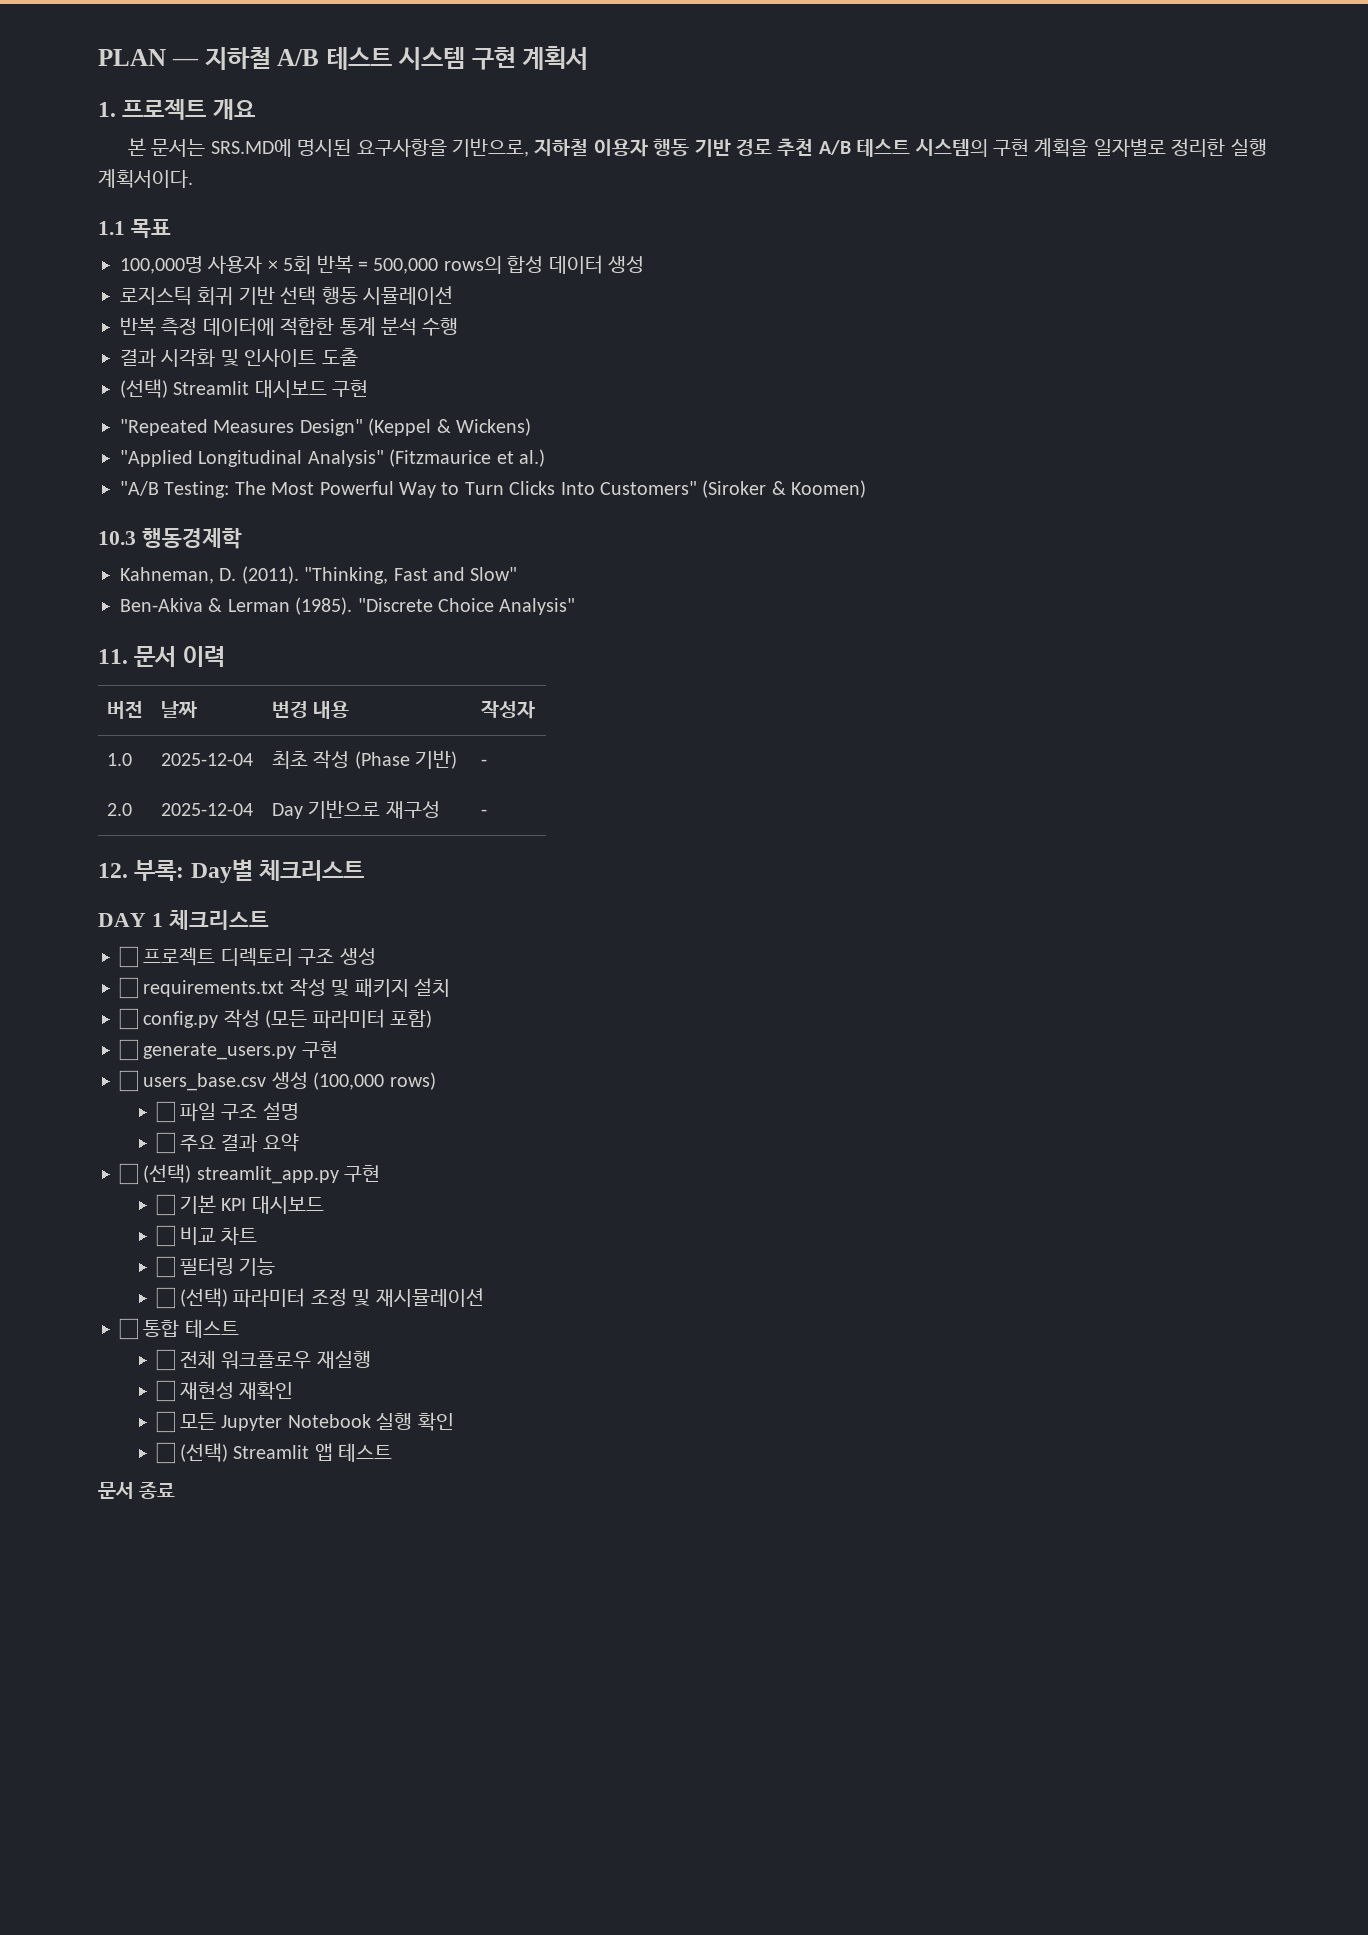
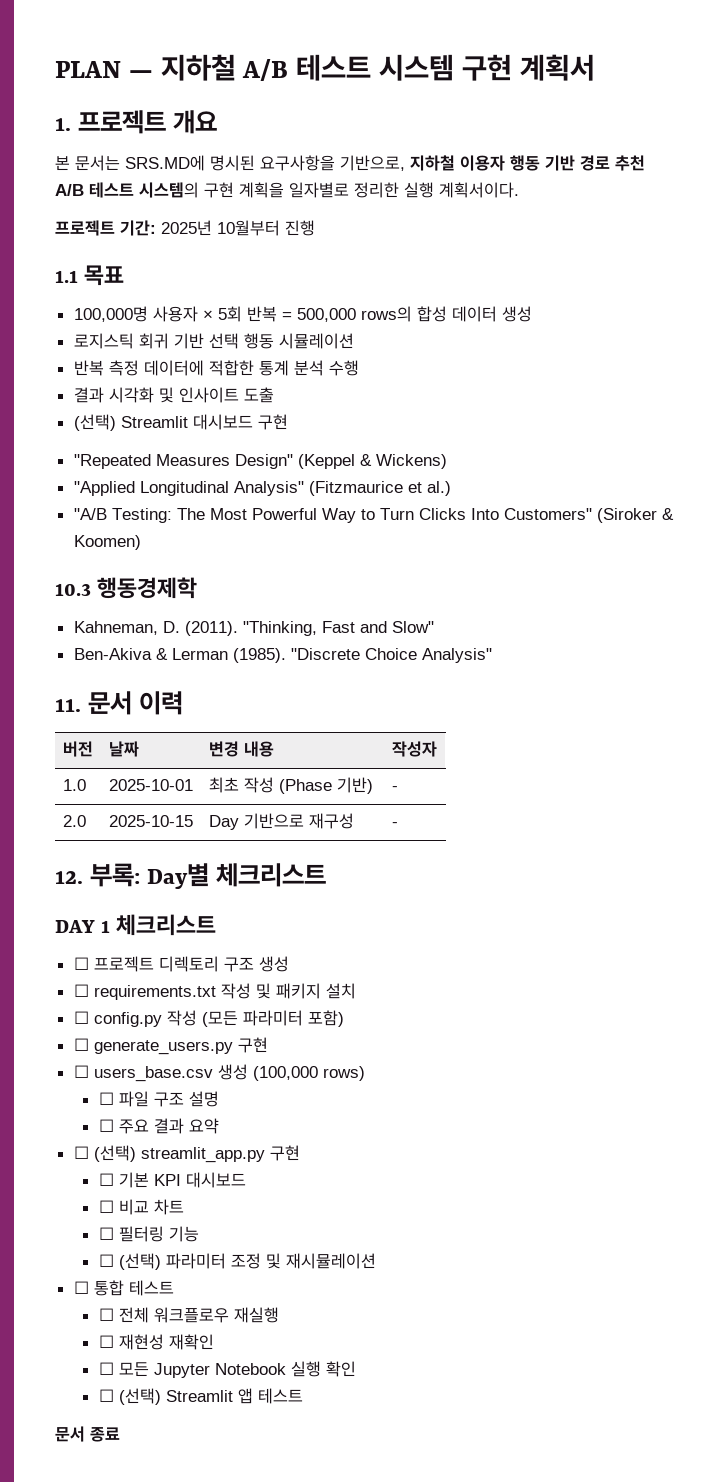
+ 프로젝트 기간: 2025년 10월부터 진행
- 1.0 | 2025-12-04 | 최초 작성 (Phase 기반) | -
+ 1.0 | 2025-10-01 | 최초 작성 (Phase 기반) | -
- 2.0 | 2025-12-04 | Day 기반으로 재구성 | -
+ 2.0 | 2025-10-15 | Day 기반으로 재구성 | -

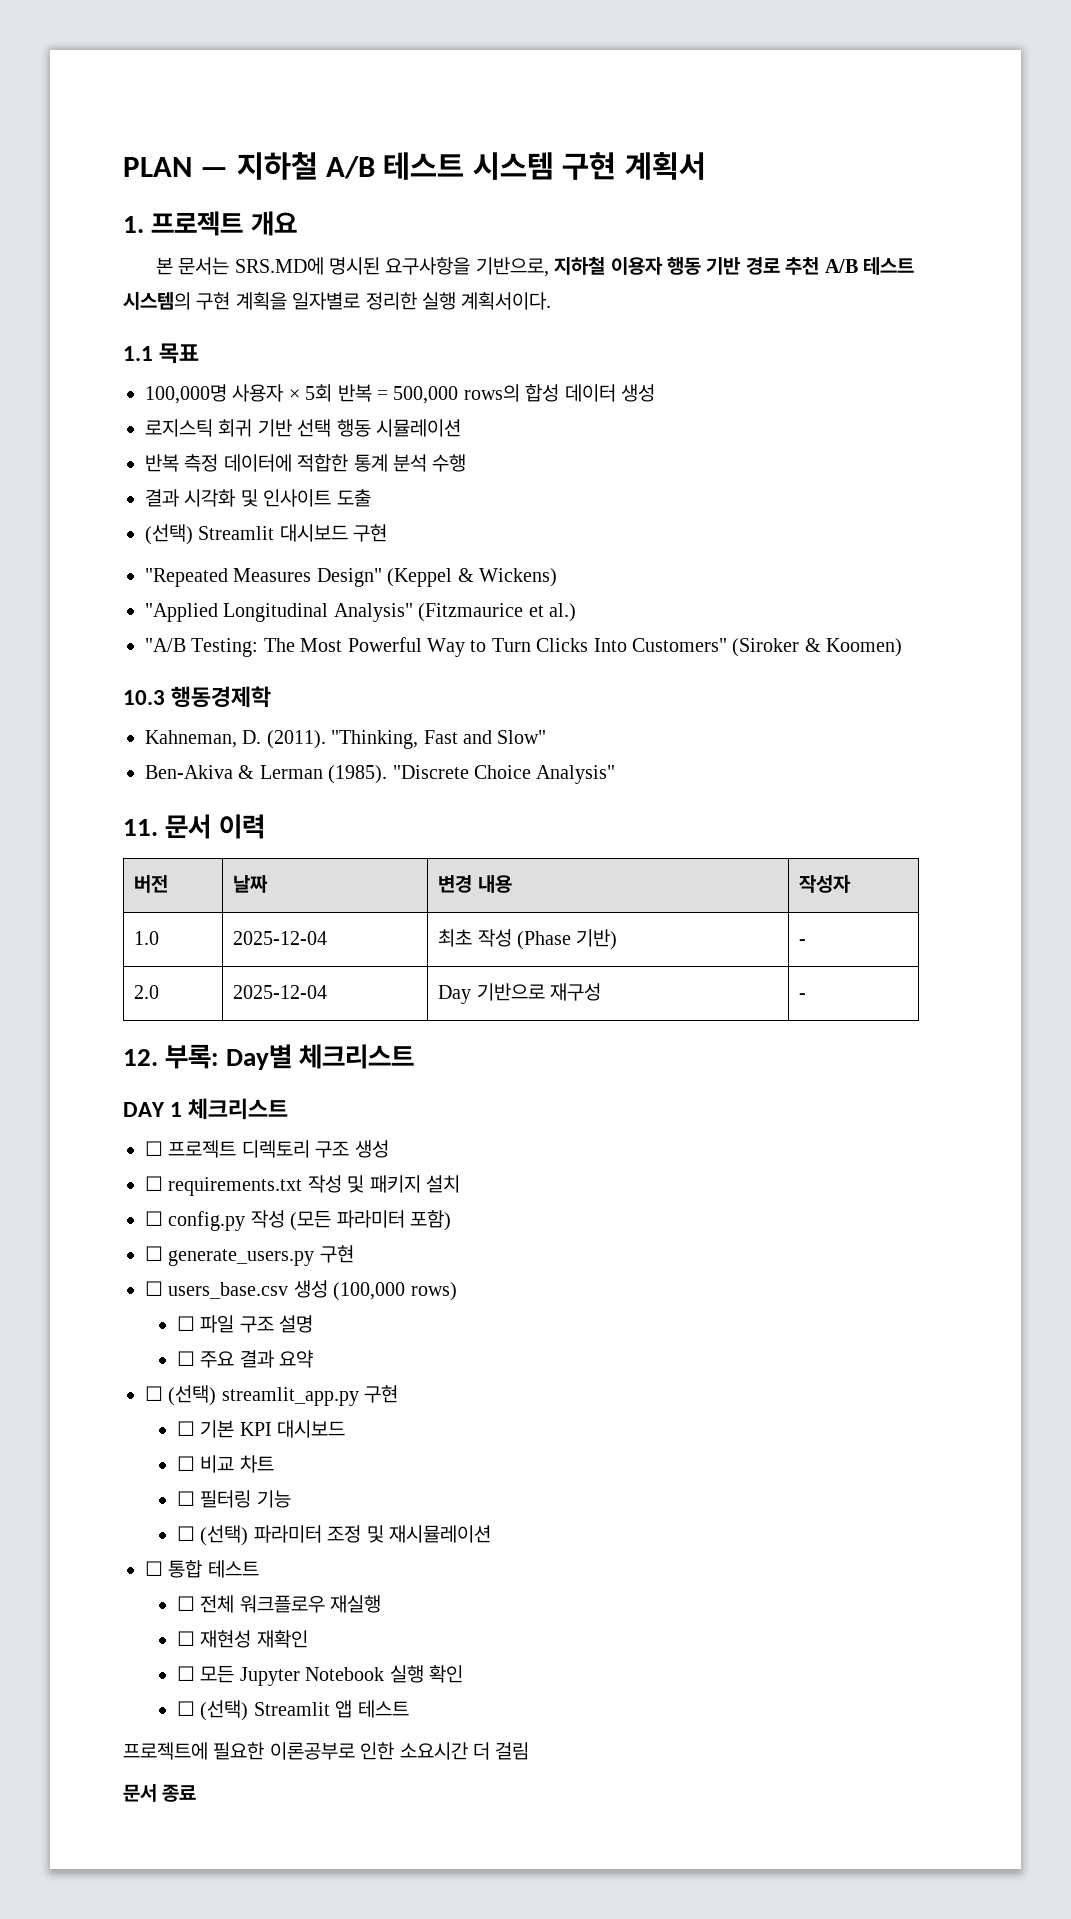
- 프로젝트 기간: 2025년 10월부터 진행
- 1.0 | 2025-10-01 | 최초 작성 (Phase 기반) | -
+ 1.0 | 2025-12-04 | 최초 작성 (Phase 기반) | -
- 2.0 | 2025-10-15 | Day 기반으로 재구성 | -
+ 2.0 | 2025-12-04 | Day 기반으로 재구성 | -
+ 프로젝트에 필요한 이론공부로 인한 소요시간 더 걸림

